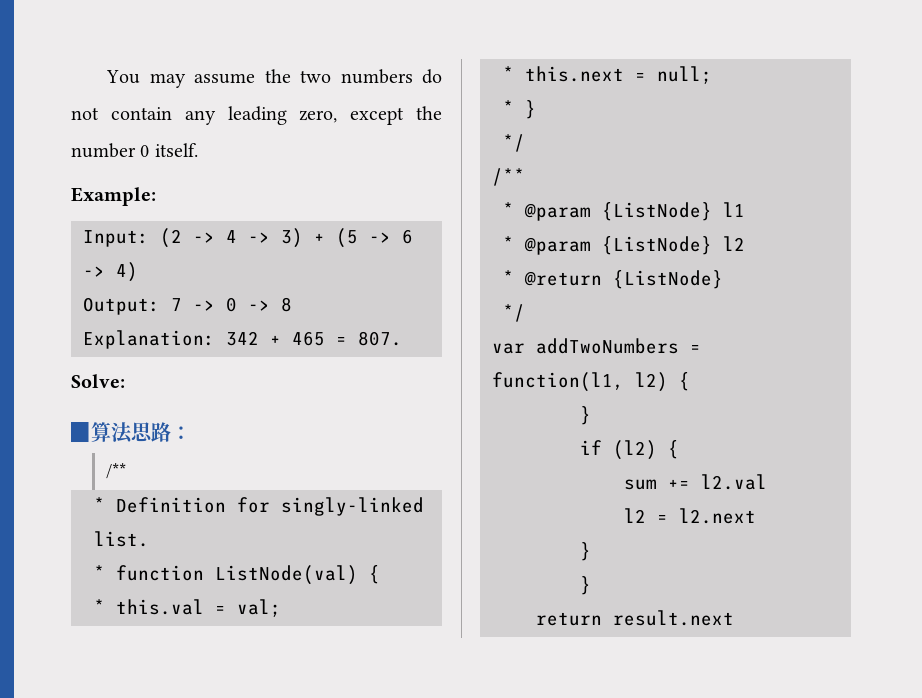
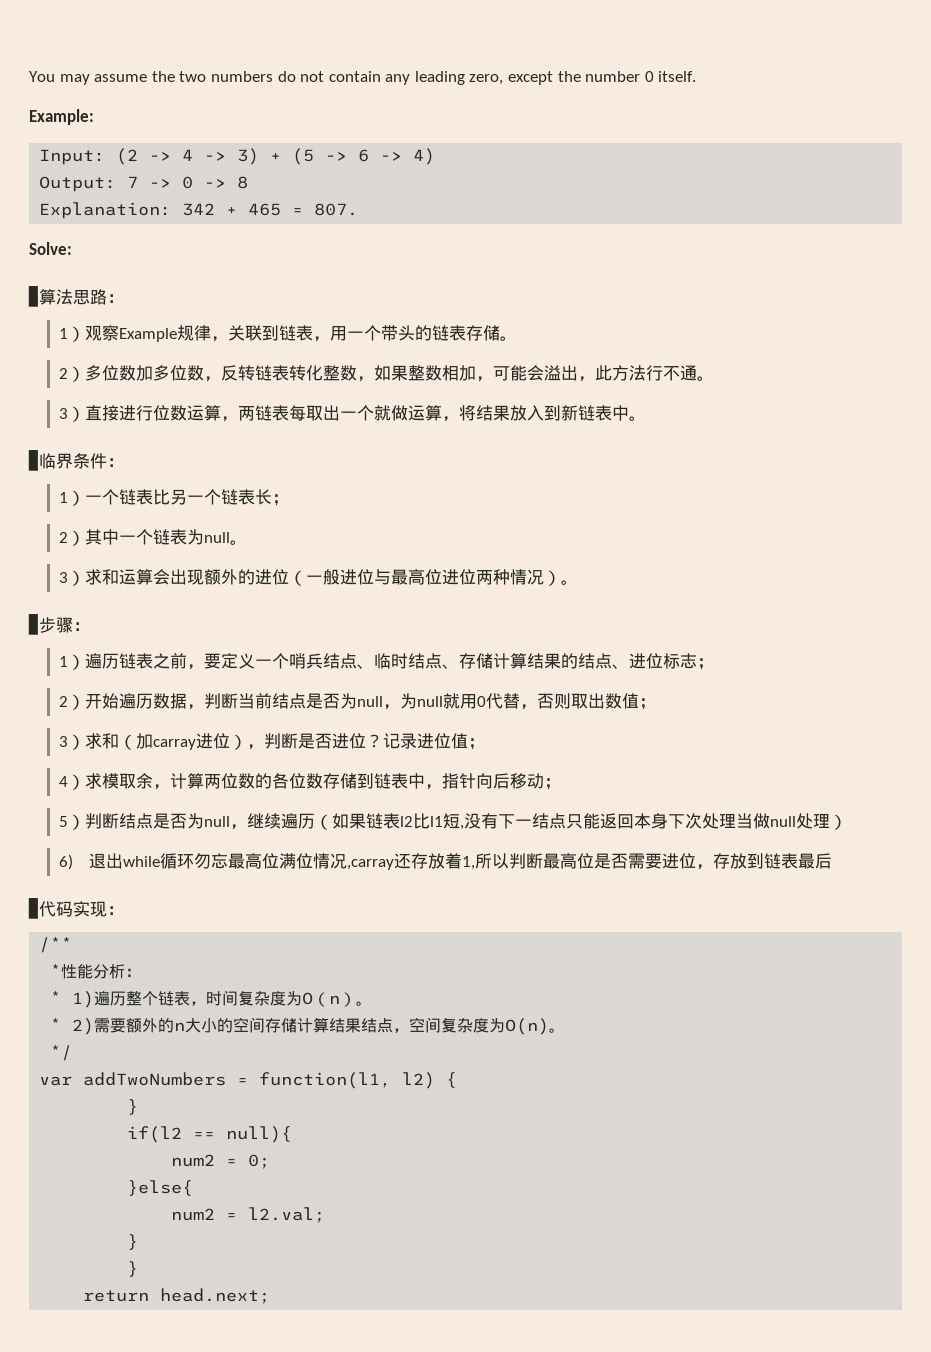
  ▉算法思路：
+ 1）观察Example规律，关联到链表，用一个带头的链表存储。
+ 2）多位数加多位数，反转链表转化整数，如果整数相加，可能会溢出，此方法行不通。
+ 3）直接进行位数运算，两链表每取出一个就做运算，将结果放入到新链表中。
+ ▉临界条件：
+ 1）一个链表比另一个链表长；
+ 2）其中一个链表为null。
+ 3）求和运算会出现额外的进位（一般进位与最高位进位两种情况）。
+ ▉步骤：
+ 1）遍历链表之前，要定义一个哨兵结点、临时结点、存储计算结果的结点、进位标志；
+ 2）开始遍历数据，判断当前结点是否为null，为null就用0代替，否则取出数值；
+ 3）求和（加carray进位），判断是否进位？记录进位值；
+ 4）求模取余，计算两位数的各位数存储到链表中，指针向后移动；
+ 5）判断结点是否为null，继续遍历（如果链表l2比l1短,没有下一结点只能返回本身下次处理当做null处理）
+ 6)退出while循环勿忘最高位满位情况,carray还存放着1,所以判断最高位是否需要进位，存放到链表最后
+ ▉代码实现：
  /**
- * Definition for singly-linked list.
- * function ListNode(val) {
- * this.val = val;
- * this.next = null;
- * }
- */
- /**
- * @param {ListNode} l1
- * @param {ListNode} l2
- * @return {ListNode}
+ *性能分析：
+ * 1)遍历整个链表，时间复杂度为O（n）。
+ * 2)需要额外的n大小的空间存储计算结果结点，空间复杂度为O(n)。
- if (l2) {
- sum += l2.val
- l2 = l2.next
+ if(l2 == null){
+ num2 = 0;
+ }else{
+ num2 = l2.val;
- return result.next
+ return head.next;

